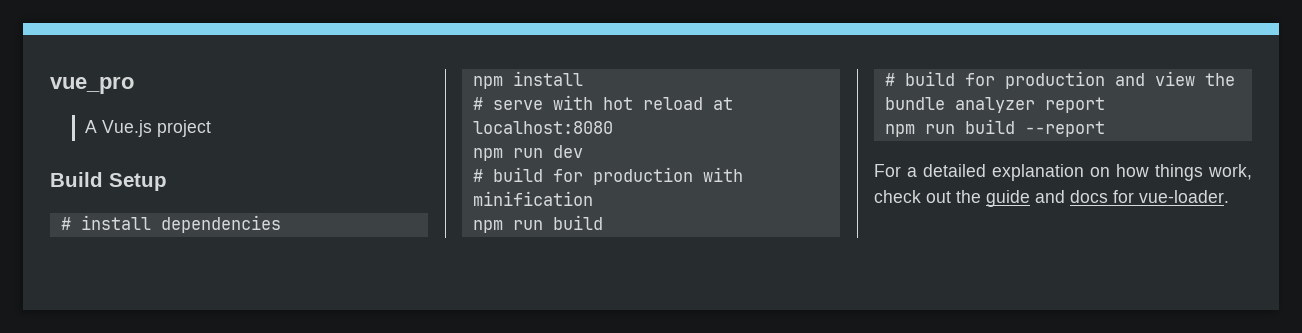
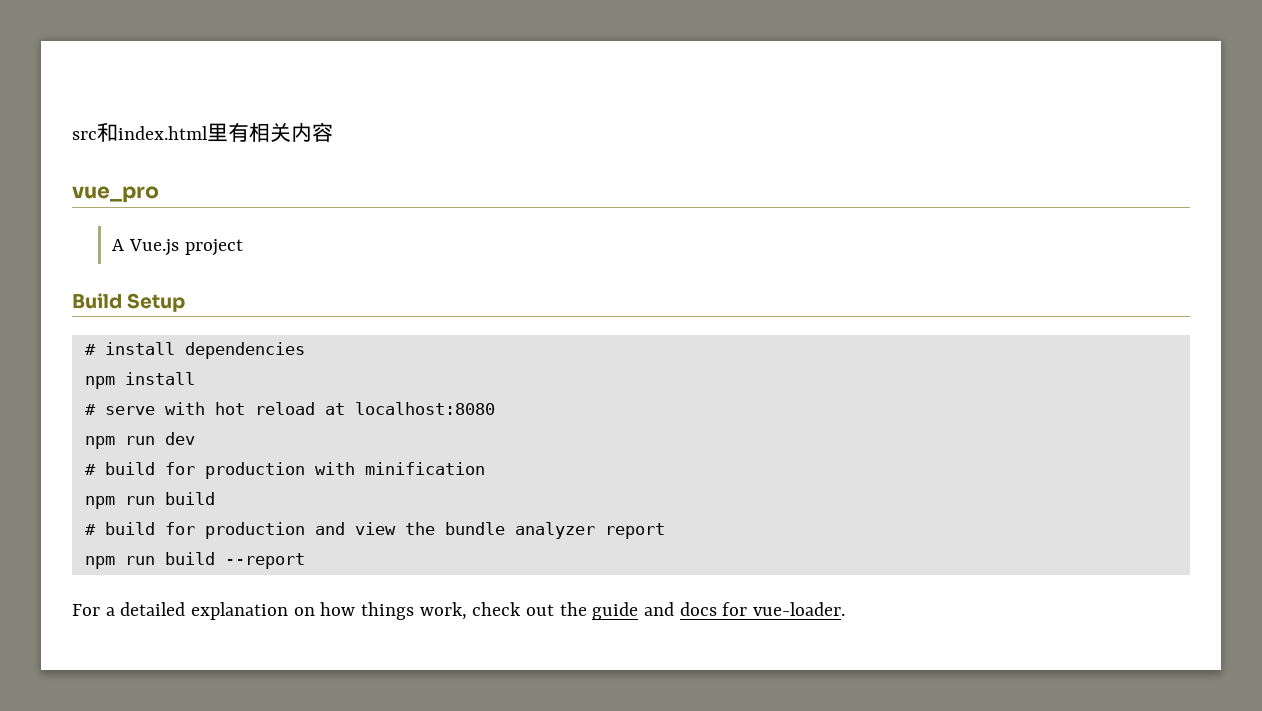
+ src和index.html里有相关内容

